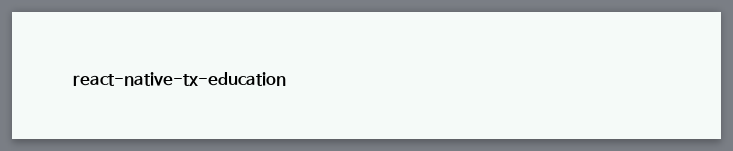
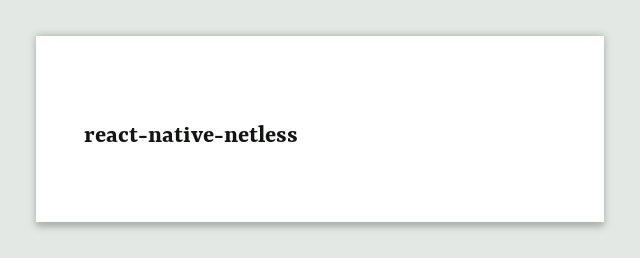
- react-native-tx-education
+ react-native-netless

